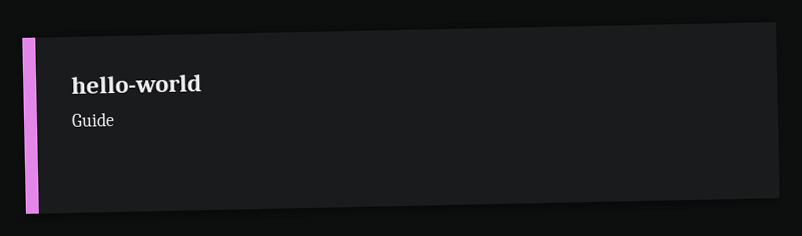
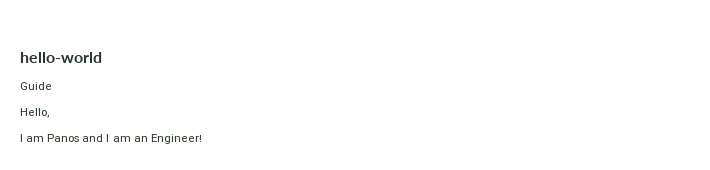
+ Hello,
+ I am Panos and I am an Engineer!

